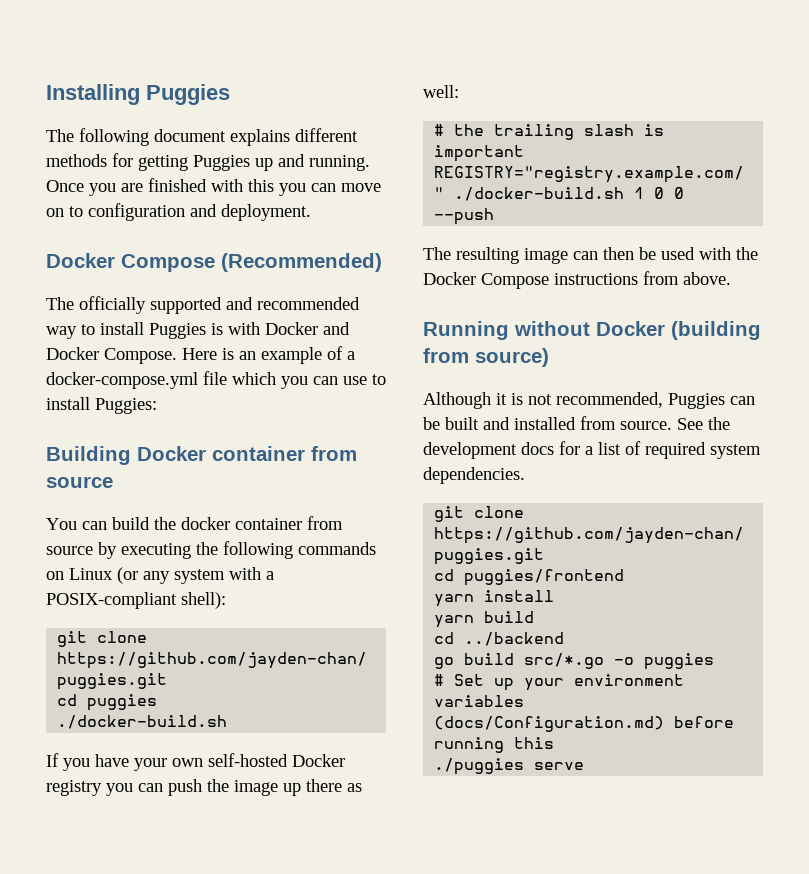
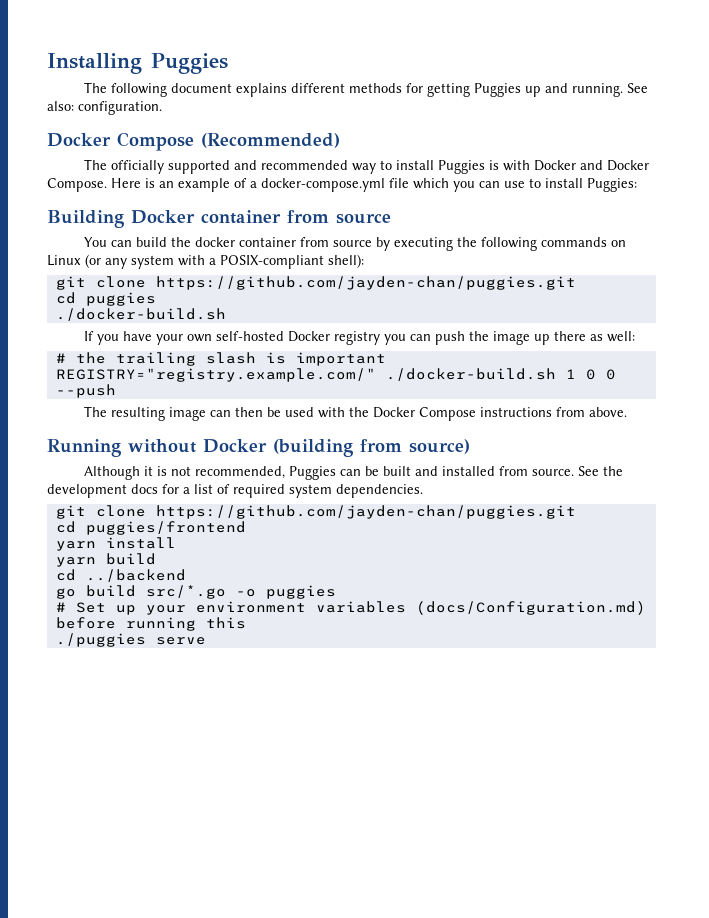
- Once you are finished with this you can move on to configuration and deployment.
+ See also: configuration.

